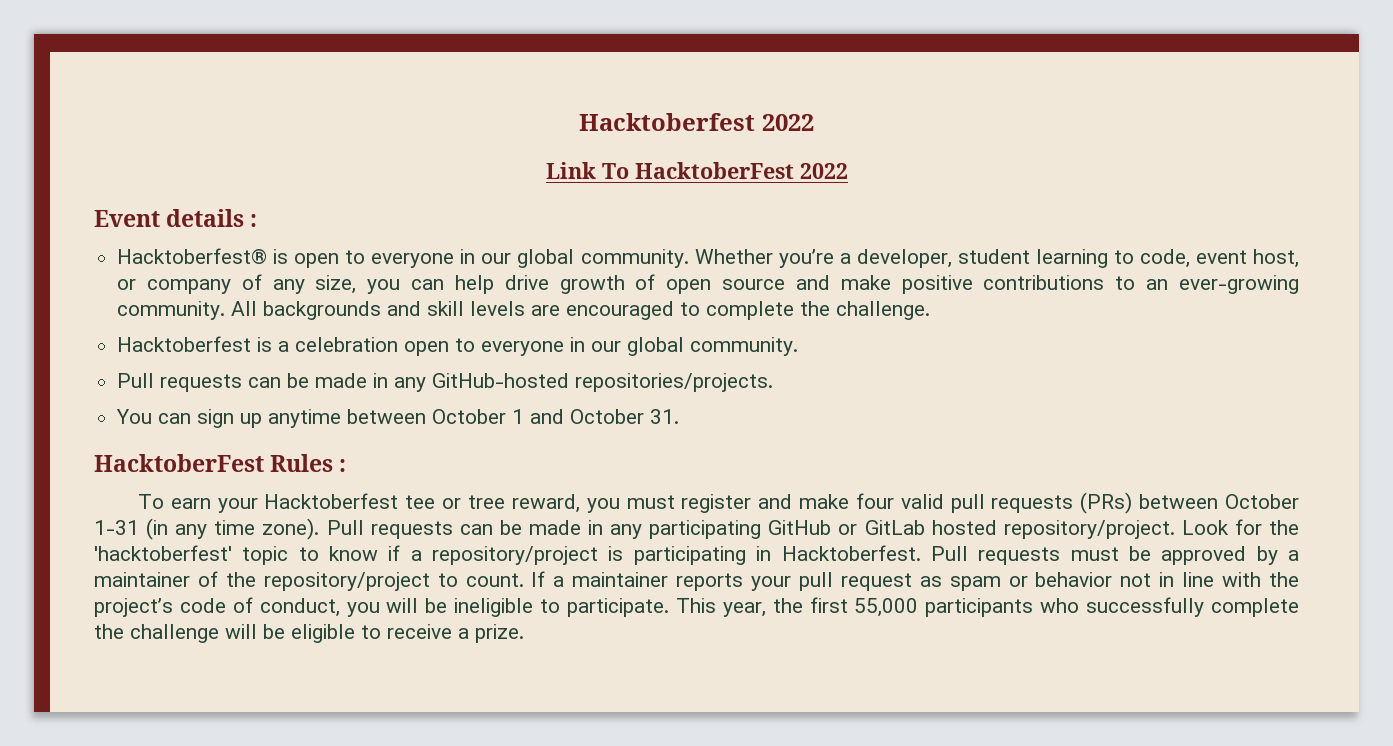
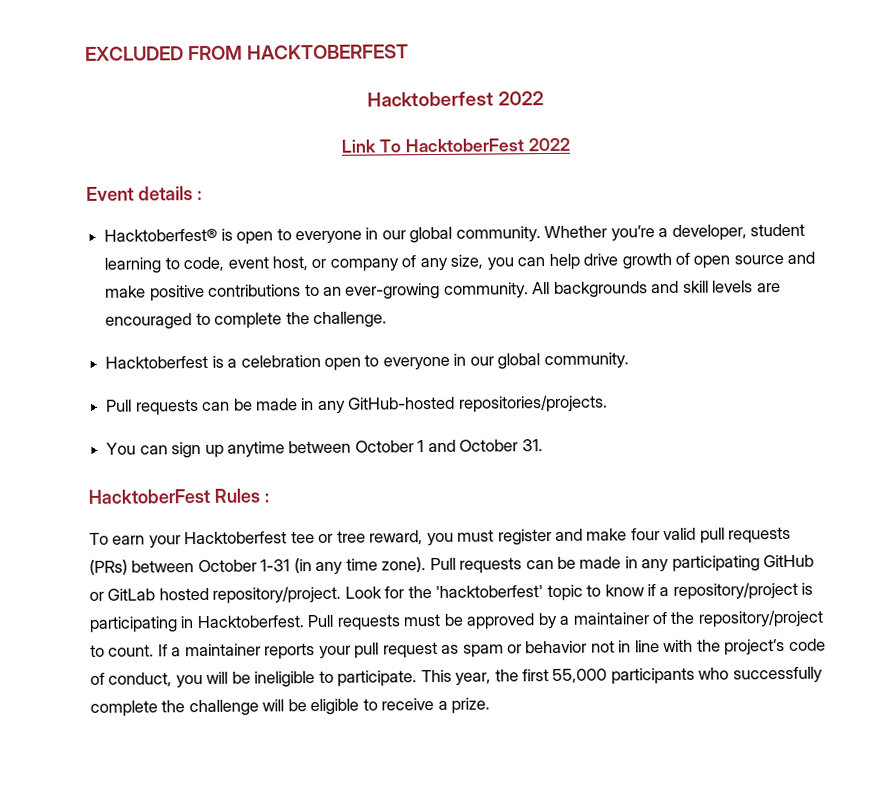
+ EXCLUDED FROM HACKTOBERFEST

